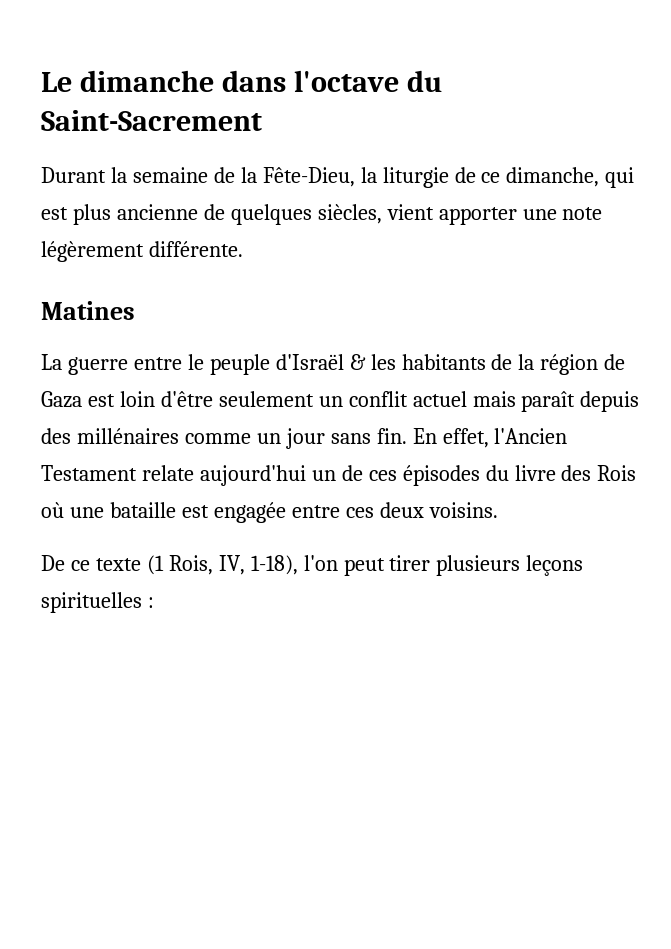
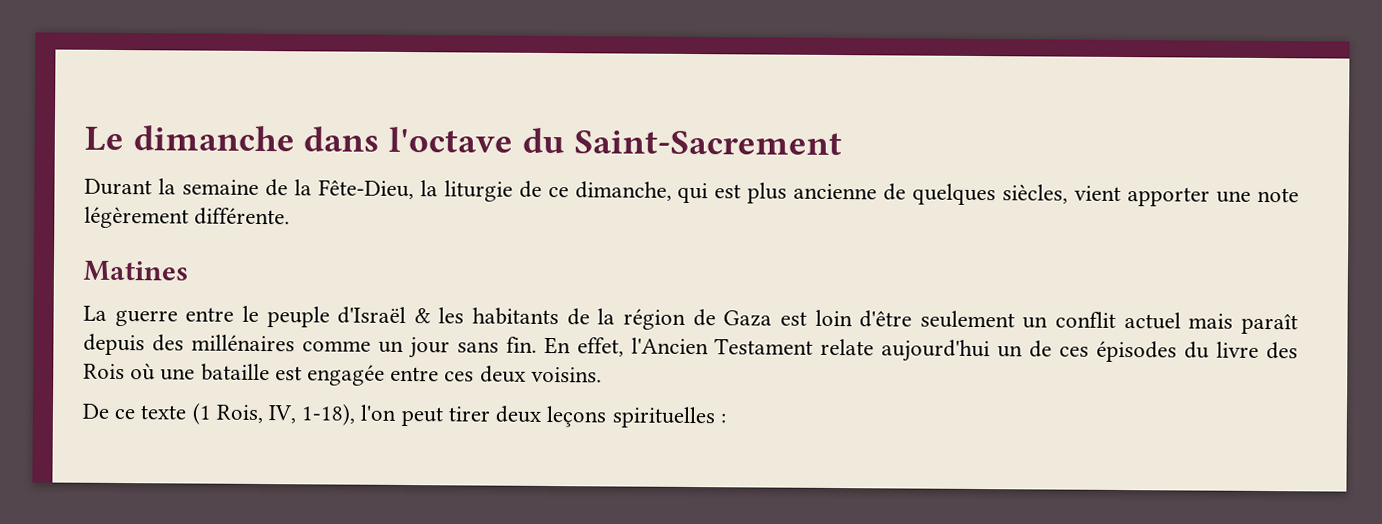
- De ce texte (1 Rois, IV, 1-18), l'on peut tirer plusieurs leçons spirituelles :
+ De ce texte (1 Rois, IV, 1-18), l'on peut tirer deux leçons spirituelles :

